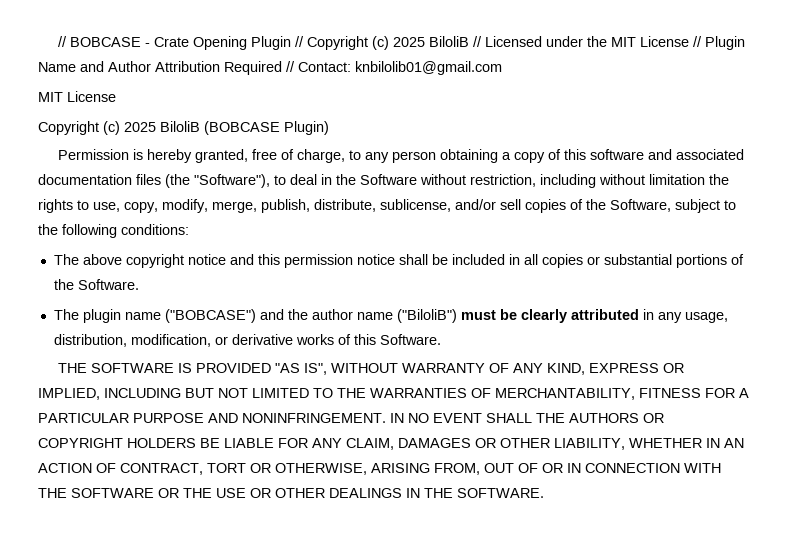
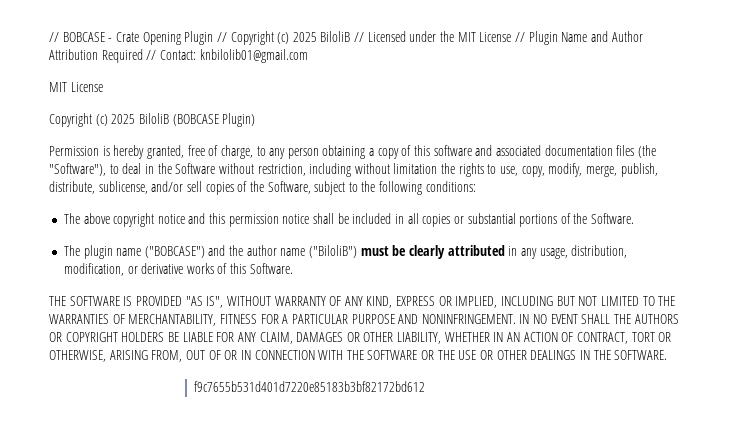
+ f9c7655b531d401d7220e85183b3bf82172bd612

